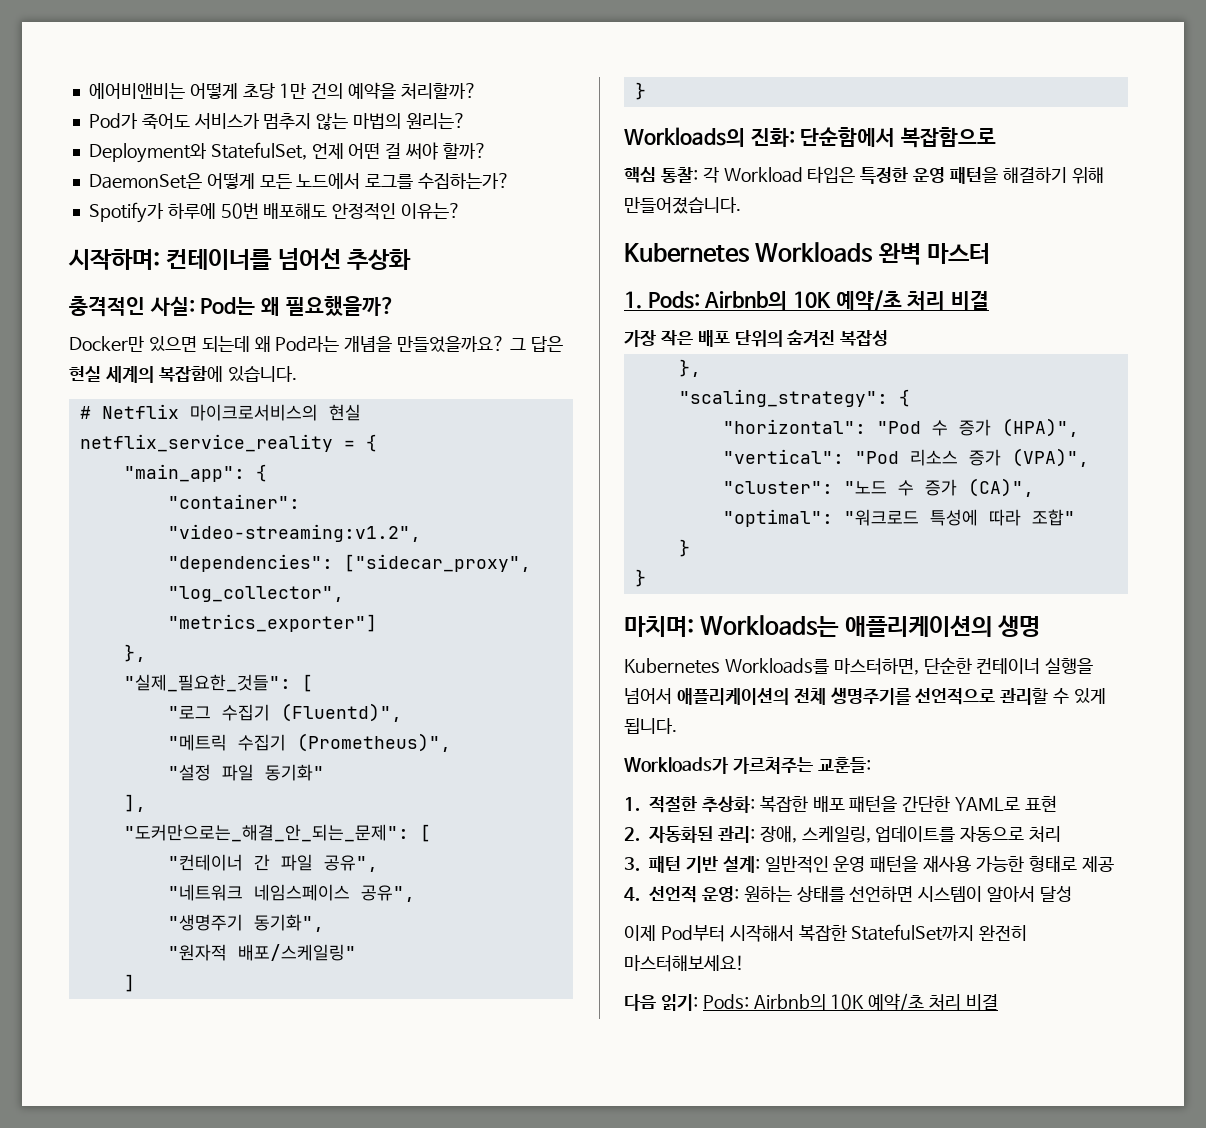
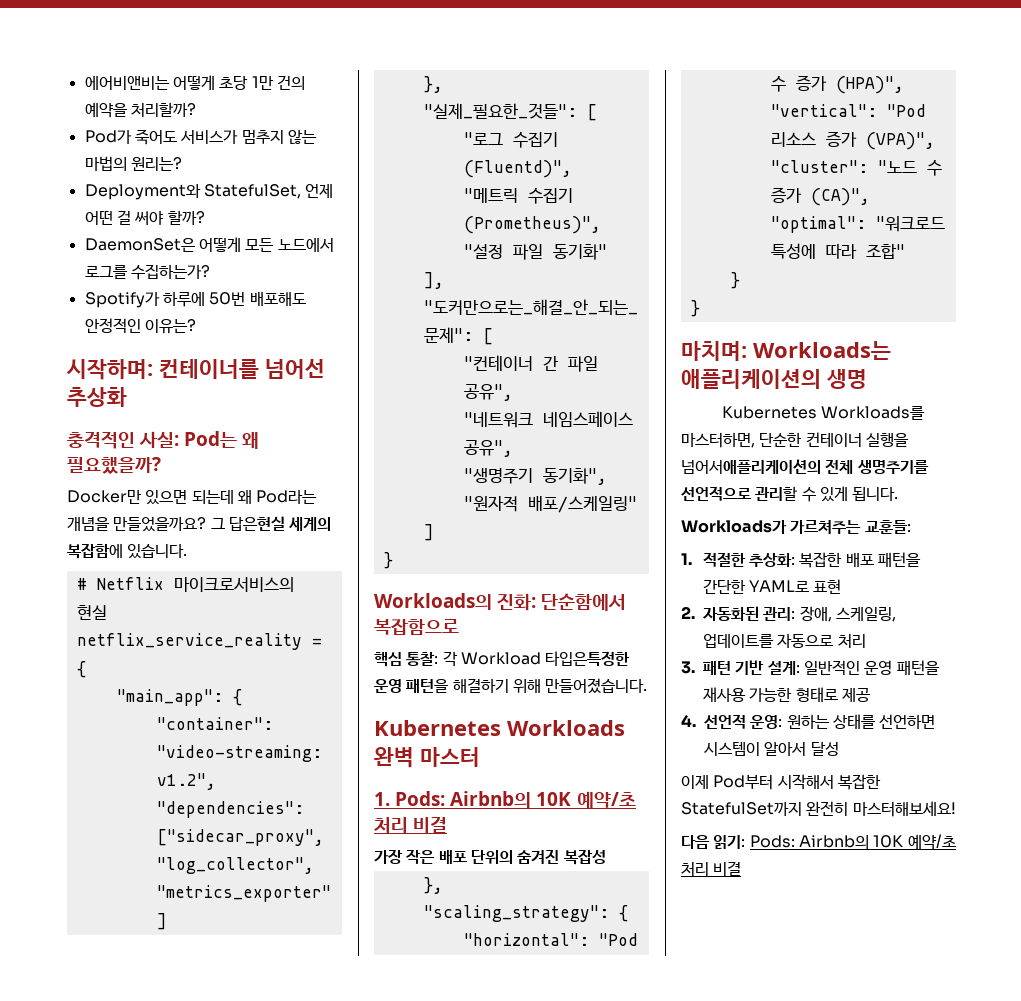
- 그 답은 현실 세계의 복잡함에 있습니다.
+ 그 답은현실 세계의 복잡함에 있습니다.
- 핵심 통찰: 각 Workload 타입은 특정한 운영 패턴을 해결하기 위해 만들어졌습니다.
+ 핵심 통찰: 각 Workload 타입은특정한 운영 패턴을 해결하기 위해 만들어졌습니다.
- Kubernetes Workloads를 마스터하면, 단순한 컨테이너 실행을 넘어서 애플리케이션의 전체 생명주기를 선언적으로 관리할 수 있게 됩니다.
+ Kubernetes Workloads를 마스터하면, 단순한 컨테이너 실행을 넘어서애플리케이션의 전체 생명주기를 선언적으로 관리할 수 있게 됩니다.

